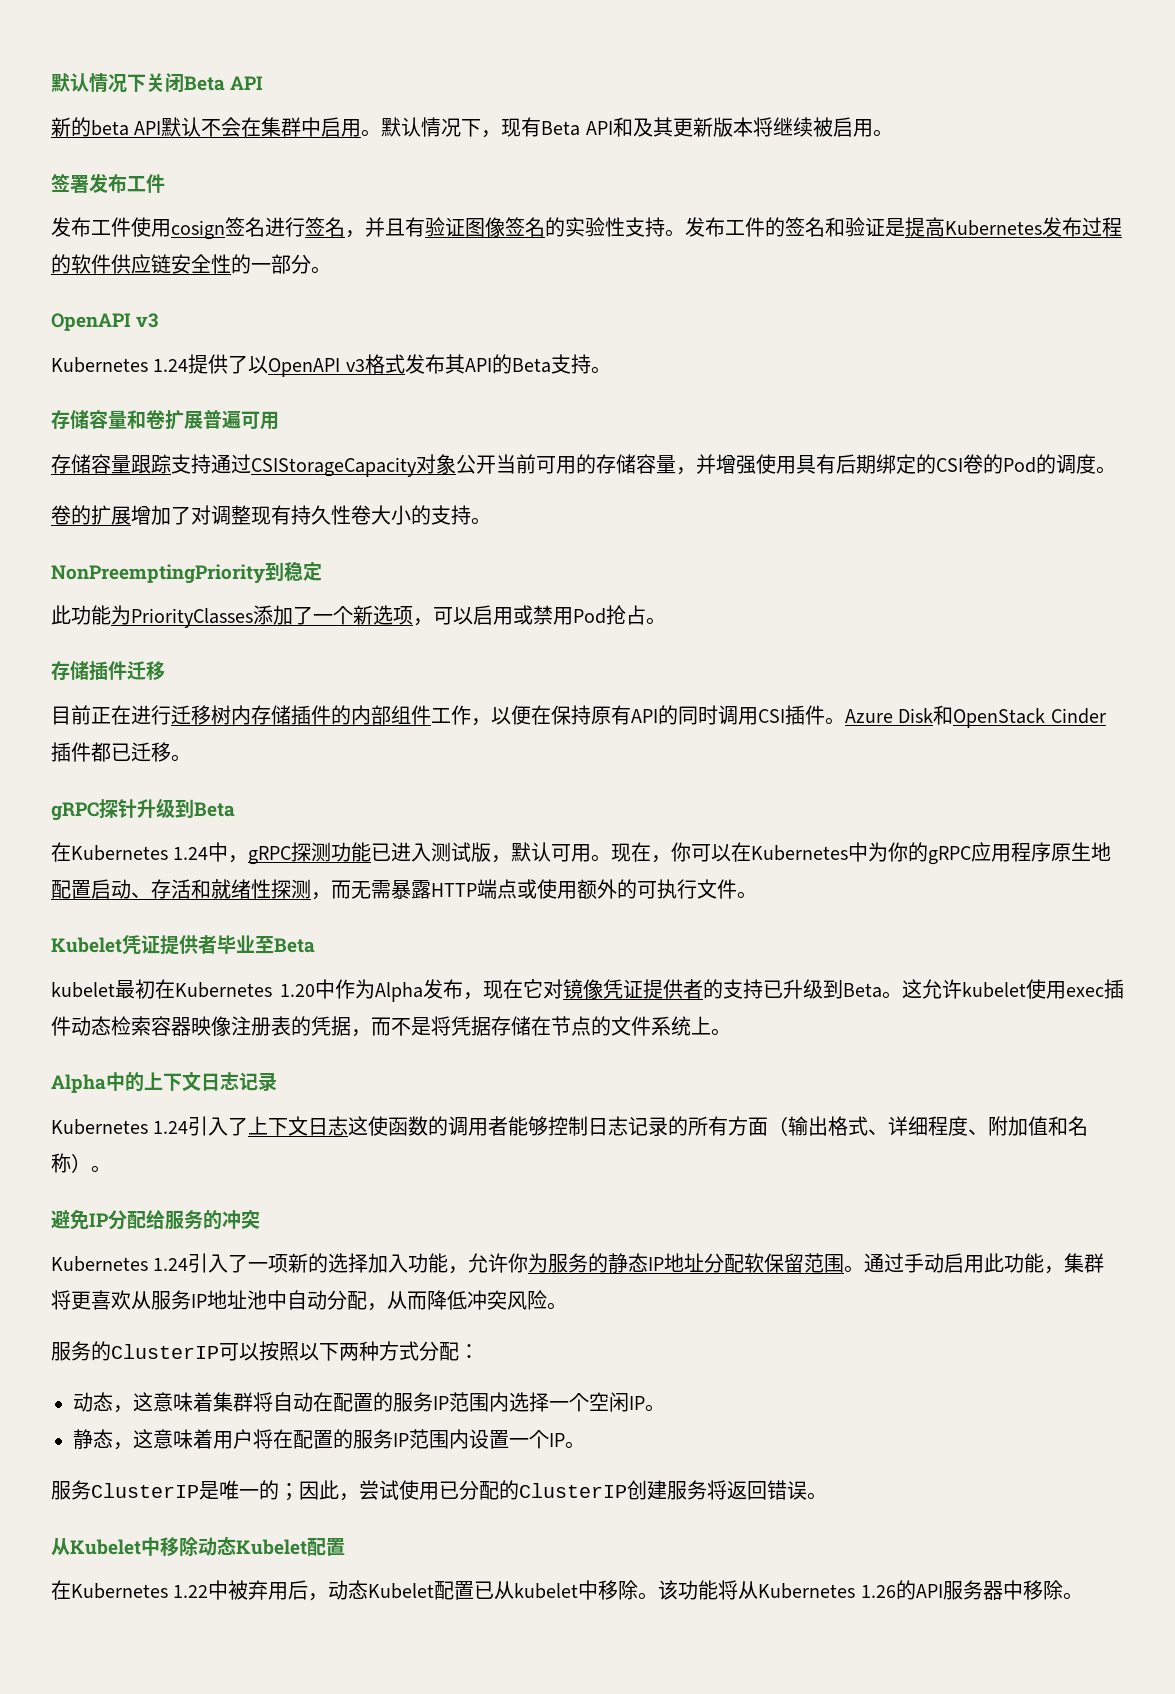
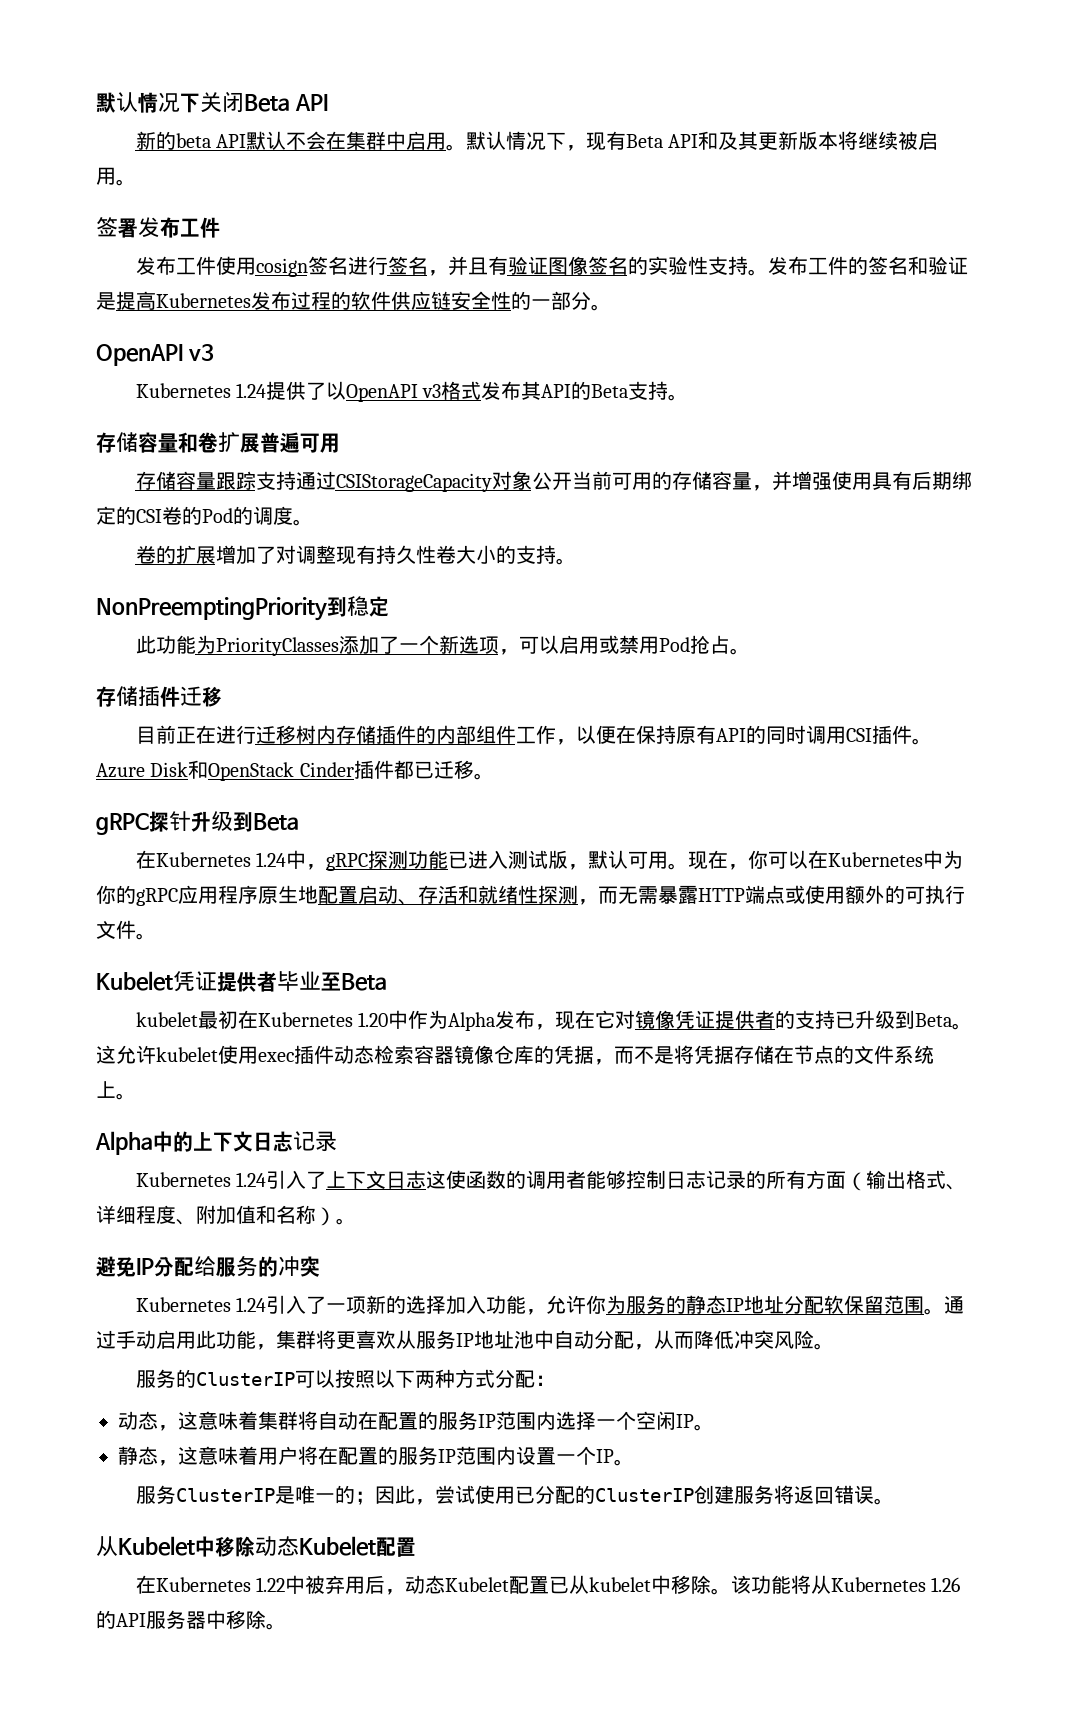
- 这允许kubelet使用exec插件动态检索容器映像注册表的凭据，而不是将凭据存储在节点的文件系统上。
+ 这允许kubelet使用exec插件动态检索容器镜像仓库的凭据，而不是将凭据存储在节点的文件系统上。

